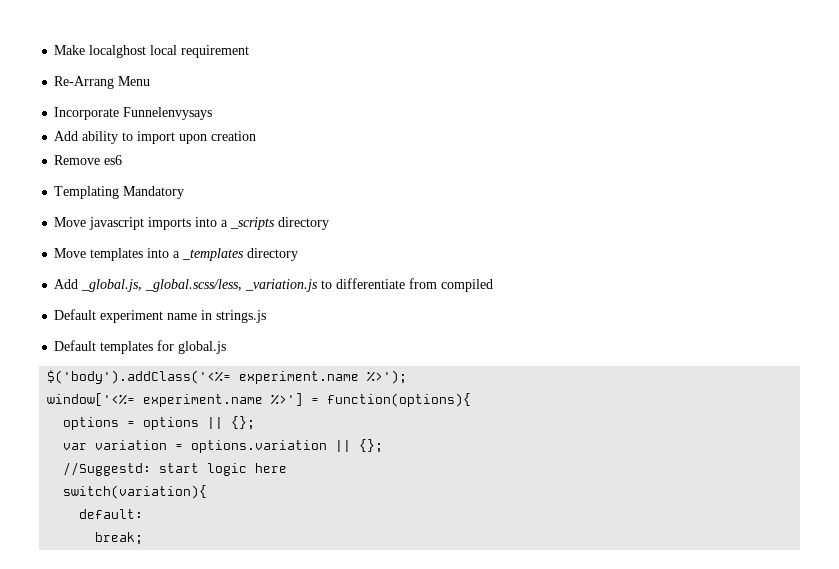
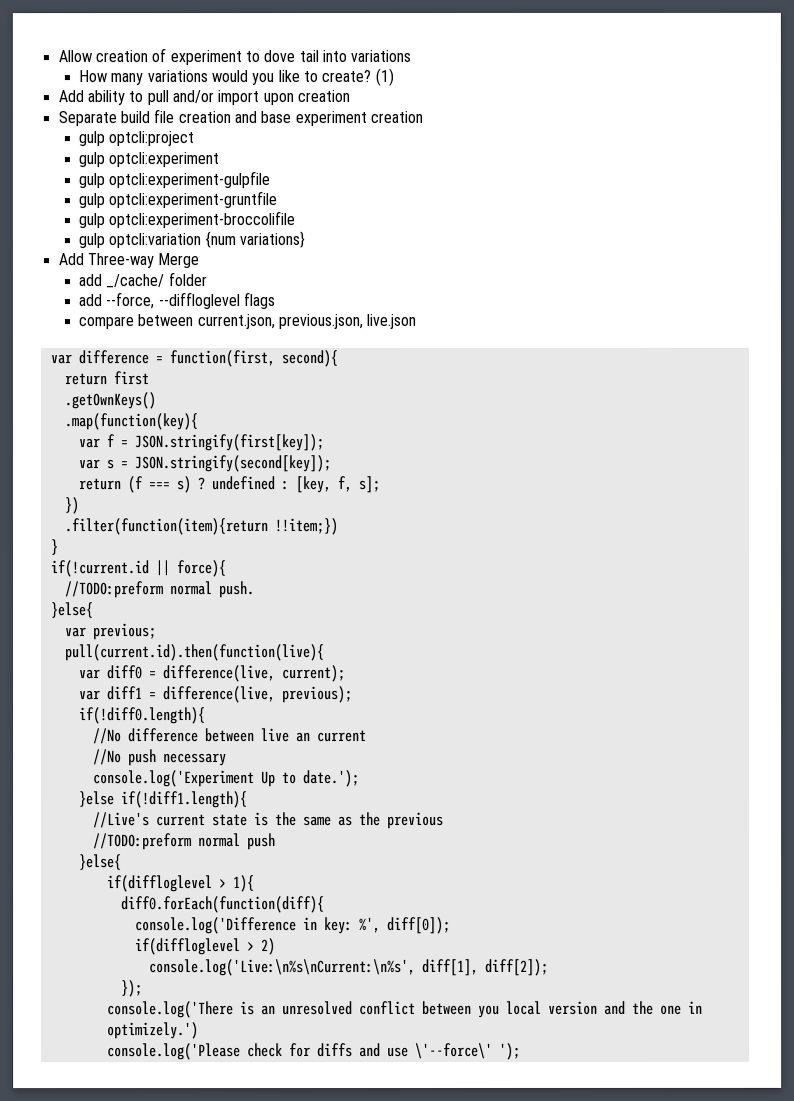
- Make localghost local requirement
- Re-Arrang Menu
- Incorporate Funnelenvysays
+ Allow creation of experiment to dove tail into variations
+ How many variations would you like to create? (1)
- Add ability to import upon creation
+ Add ability to pull and/or import upon creation
- Remove es6
- Templating Mandatory
- Move javascript imports into a _scripts directory
- Move templates into a _templates directory
- Add _global.js, _global.scss/less, _variation.js to differentiate from compiled
- Default experiment name in strings.js
- Default templates for global.js
- $('body').addClass('<%= experiment.name %>');
- window['<%= experiment.name %>'] = function(options){
- options = options || {};
- var variation = options.variation || {};
- //Suggestd: start logic here
- switch(variation){
- default:
- break;
+ Separate build file creation and base experiment creation
+ gulp optcli:project
+ gulp optcli:experiment
+ gulp optcli:experiment-gulpfile
+ gulp optcli:experiment-gruntfile
+ gulp optcli:experiment-broccolifile
+ gulp optcli:variation {num variations}
+ Add Three-way Merge
+ add _/cache/ folder
+ add --force, --diffloglevel flags
+ compare between current.json, previous.json, live.json
+ var difference = function(first, second){
+ return first
+ .getOwnKeys()
+ .map(function(key){
+ var f = JSON.stringify(first[key]);
+ var s = JSON.stringify(second[key]);
+ return (f === s) ? undefined : [key, f, s];
+ })
+ .filter(function(item){return !!item;})
+ }
+ if(!current.id || force){
+ //TODO:preform normal push.
+ }else{
+ var previous;
+ pull(current.id).then(function(live){
+ var diff0 = difference(live, current);
+ var diff1 = difference(live, previous);
+ if(!diff0.length){
+ //No difference between live an current
+ //No push necessary
+ console.log('Experiment Up to date.');
+ }else if(!diff1.length){
+ //Live's current state is the same as the previous
+ //TODO:preform normal push
+ }else{
+ if(diffloglevel > 1){
+ diff0.forEach(function(diff){
+ console.log('Difference in key: %', diff[0]);
+ if(diffloglevel > 2)
+ console.log('Live:\n%s\nCurrent:\n%s', diff[1], diff[2]);
+ });
+ console.log('There is an unresolved conflict between you local version and the one in optimizely.')
+ console.log('Please check for diffs and use \'--force\' ');

